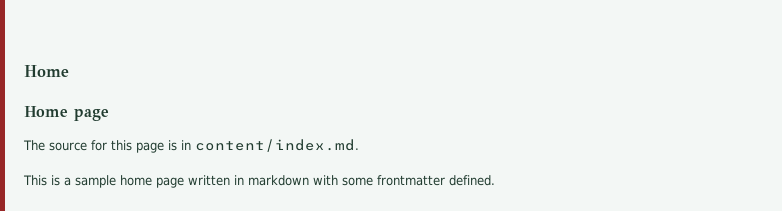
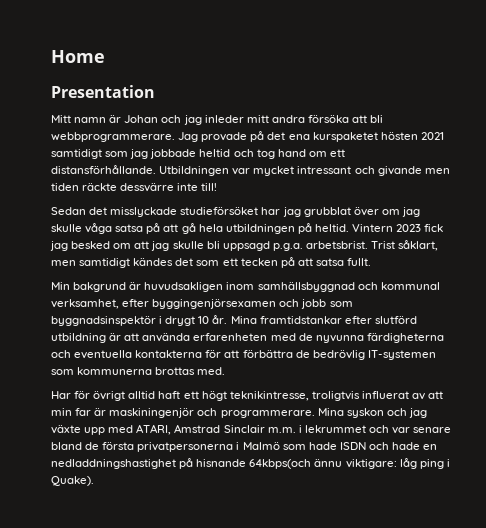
- Home page
- The source for this page is in content/index.md.
- This is a sample home page written in markdown with some frontmatter defined.
+ Presentation
+ Mitt namn är Johan och jag inleder mitt andra försöka att bli webbprogrammerare. Jag provade på det ena kurspaketet hösten 2021 samtidigt som jag jobbade heltid och tog hand om ett distansförhållande. Utbildningen var mycket intressant och givande men tiden räckte dessvärre inte till!
+ Sedan det misslyckade studieförsöket har jag grubblat över om jag skulle våga satsa på att gå hela utbildningen på heltid. Vintern 2023 fick jag besked om att jag skulle bli uppsagd p.g.a. arbetsbrist. Trist såklart, men samtidigt kändes det som ett tecken på att satsa fullt.
+ Min bakgrund är huvudsakligen inom samhällsbyggnad och kommunal verksamhet, efter byggingenjörsexamen och jobb som byggnadsinspektör i drygt 10 år. Mina framtidstankar efter slutförd utbildning är att använda erfarenheten med de nyvunna färdigheterna och eventuella kontakterna för att förbättra de bedrövlig IT-systemen som kommunerna brottas med.
+ Har för övrigt alltid haft ett högt teknikintresse, troligtvis influerat av att min far är maskiningenjör och programmerare. Mina syskon och jag växte upp med ATARI, Amstrad Sinclair m.m. i lekrummet och var senare bland de första privatpersonerna i Malmö som hade ISDN och hade en nedladdningshastighet på hisnande 64kbps(och ännu viktigare: låg ping i Quake).

